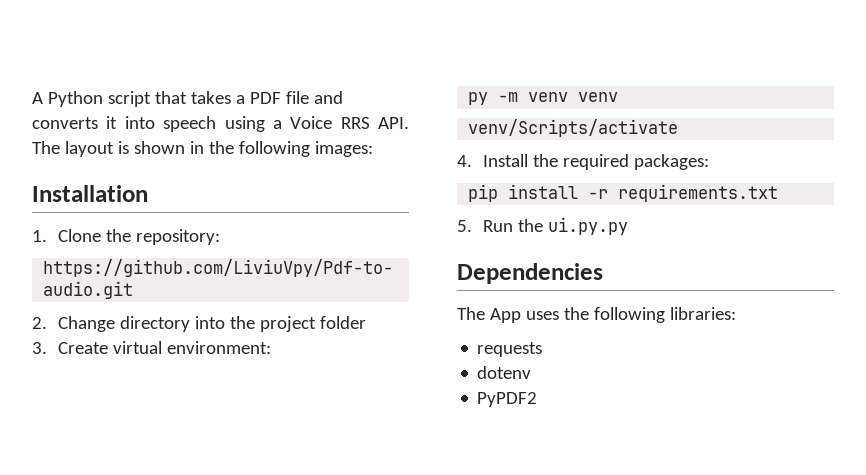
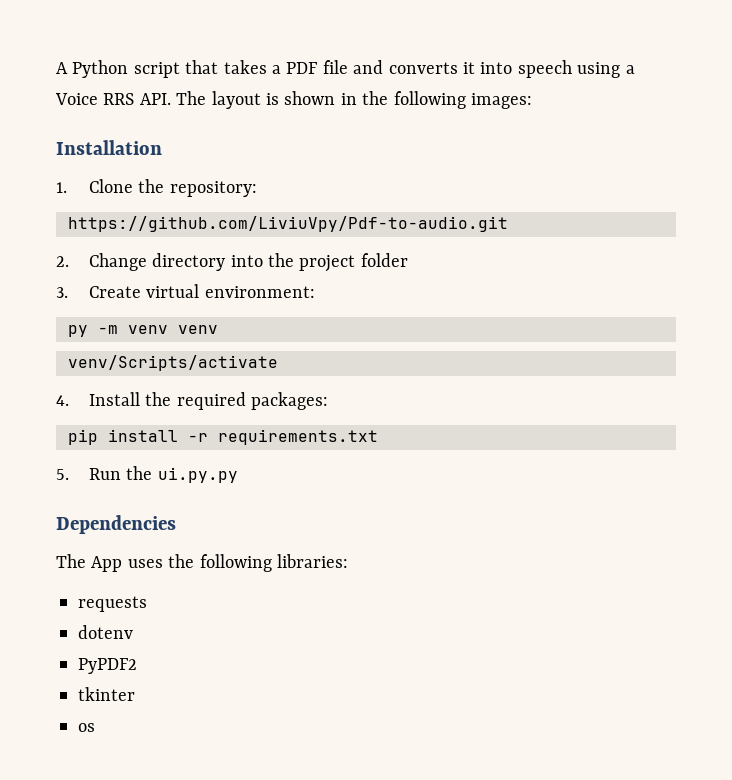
+ tkinter
+ os

